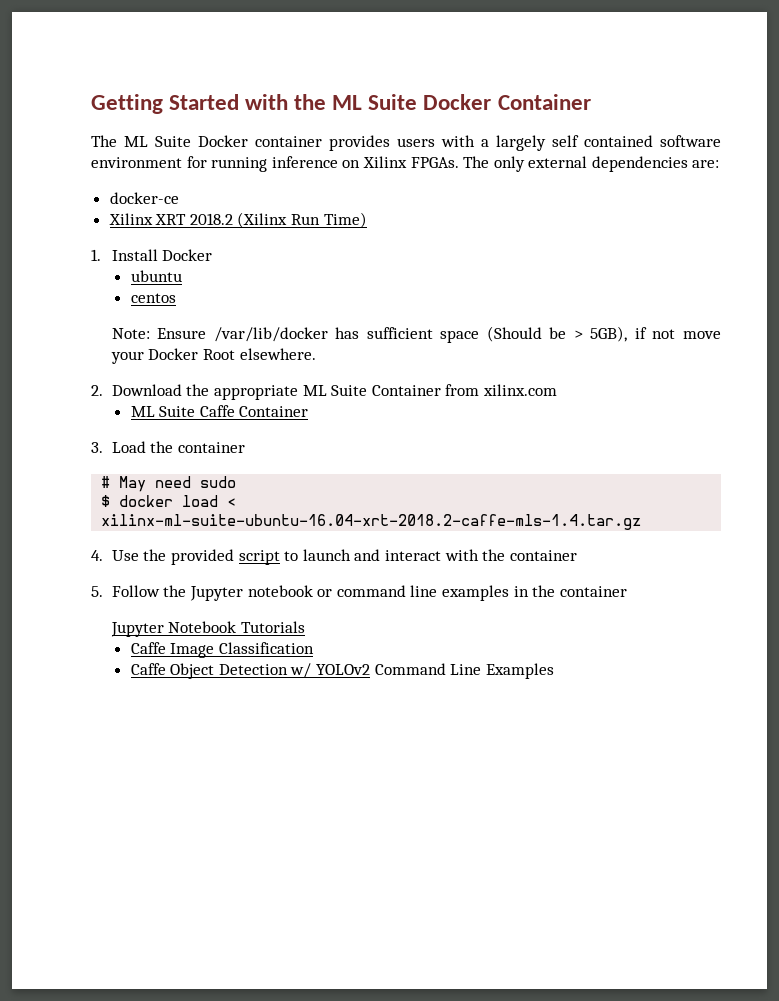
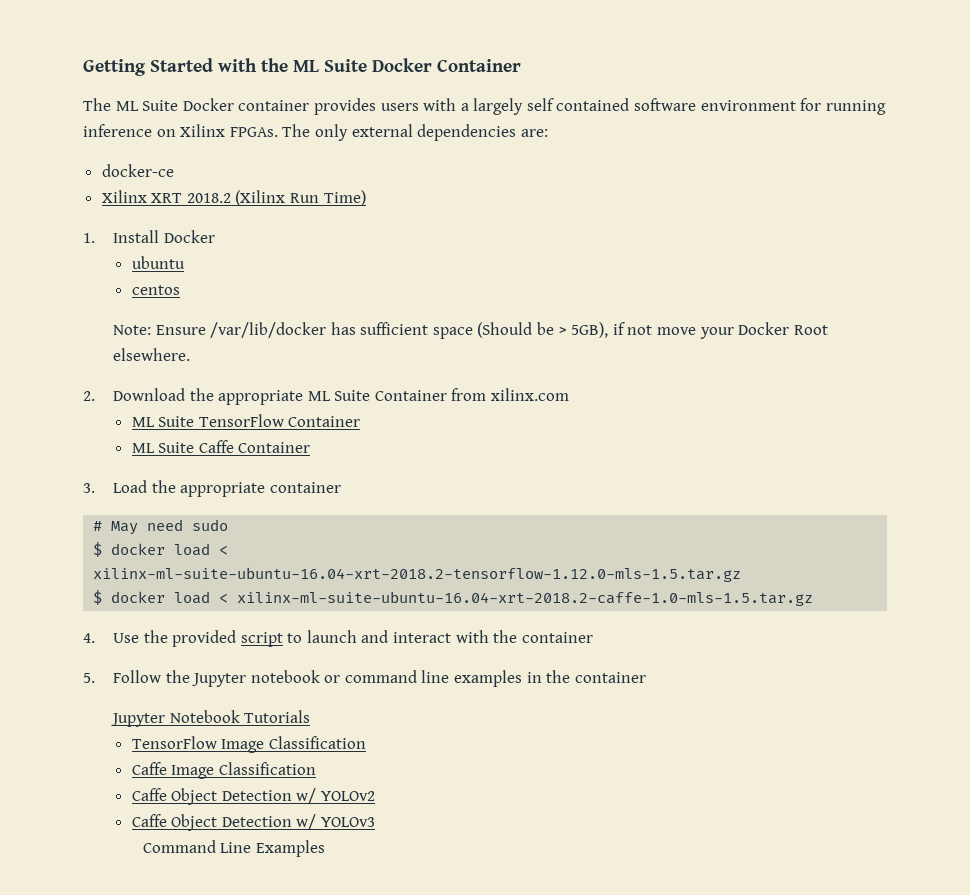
+ ML Suite TensorFlow Container
- 3. Load the container
+ 3. Load the appropriate container
- $ docker load < xilinx-ml-suite-ubuntu-16.04-xrt-2018.2-caffe-mls-1.4.tar.gz
+ $ docker load < xilinx-ml-suite-ubuntu-16.04-xrt-2018.2-tensorflow-1.12.0-mls-1.5.tar.gz
+ $ docker load < xilinx-ml-suite-ubuntu-16.04-xrt-2018.2-caffe-1.0-mls-1.5.tar.gz
+ TensorFlow Image Classification
- Caffe Object Detection w/ YOLOv2 Command Line Examples
+ Caffe Object Detection w/ YOLOv2
+ Caffe Object Detection w/ YOLOv3
+ Command Line Examples

